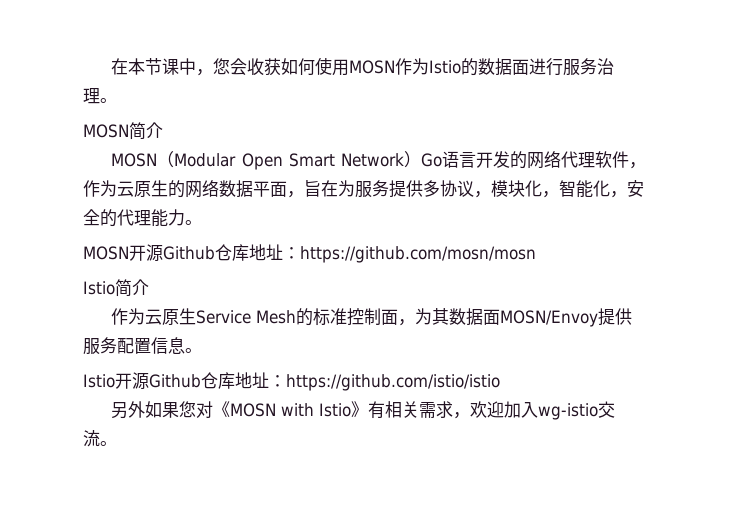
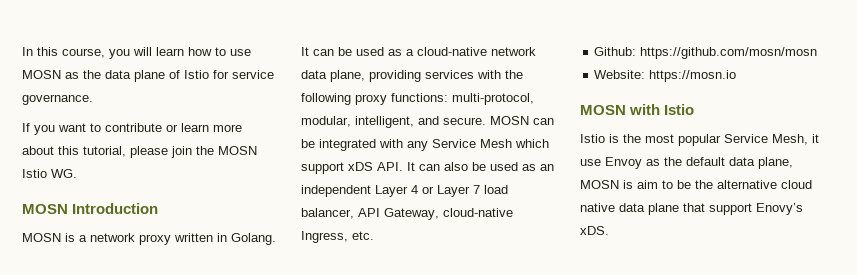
- 在本节课中，您会收获如何使用MOSN作为Istio的数据面进行服务治理。
- MOSN简介
- MOSN（Modular Open Smart Network）Go语言开发的网络代理软件，作为云原生的网络数据平面，旨在为服务提供多协议，模块化，智能化，安全的代理能力。
- MOSN开源Github仓库地址：https://github.com/mosn/mosn
- Istio简介
- 作为云原生Service Mesh的标准控制面，为其数据面MOSN/Envoy提供服务配置信息。
- Istio开源Github仓库地址：https://github.com/istio/istio
- 另外如果您对《MOSN with Istio》有相关需求，欢迎加入wg-istio交流。
+ In this course, you will learn how to use MOSN as the data plane of Istio for service governance.
+ If you want to contribute or learn more about this tutorial, please join the MOSN Istio WG.
+ MOSN Introduction
+ MOSN is a network proxy written in Golang. It can be used as a cloud-native network data plane, providing services with the following proxy functions: multi-protocol, modular, intelligent, and secure. MOSN can be integrated with any Service Mesh which support xDS API. It can also be used as an independent Layer 4 or Layer 7 load balancer, API Gateway, cloud-native Ingress, etc.
+ Github: https://github.com/mosn/mosn
+ Website: https://mosn.io
+ MOSN with Istio
+ Istio is the most popular Service Mesh, it use Envoy as the default data plane, MOSN is aim to be the alternative cloud native data plane that support Enovy’s xDS.

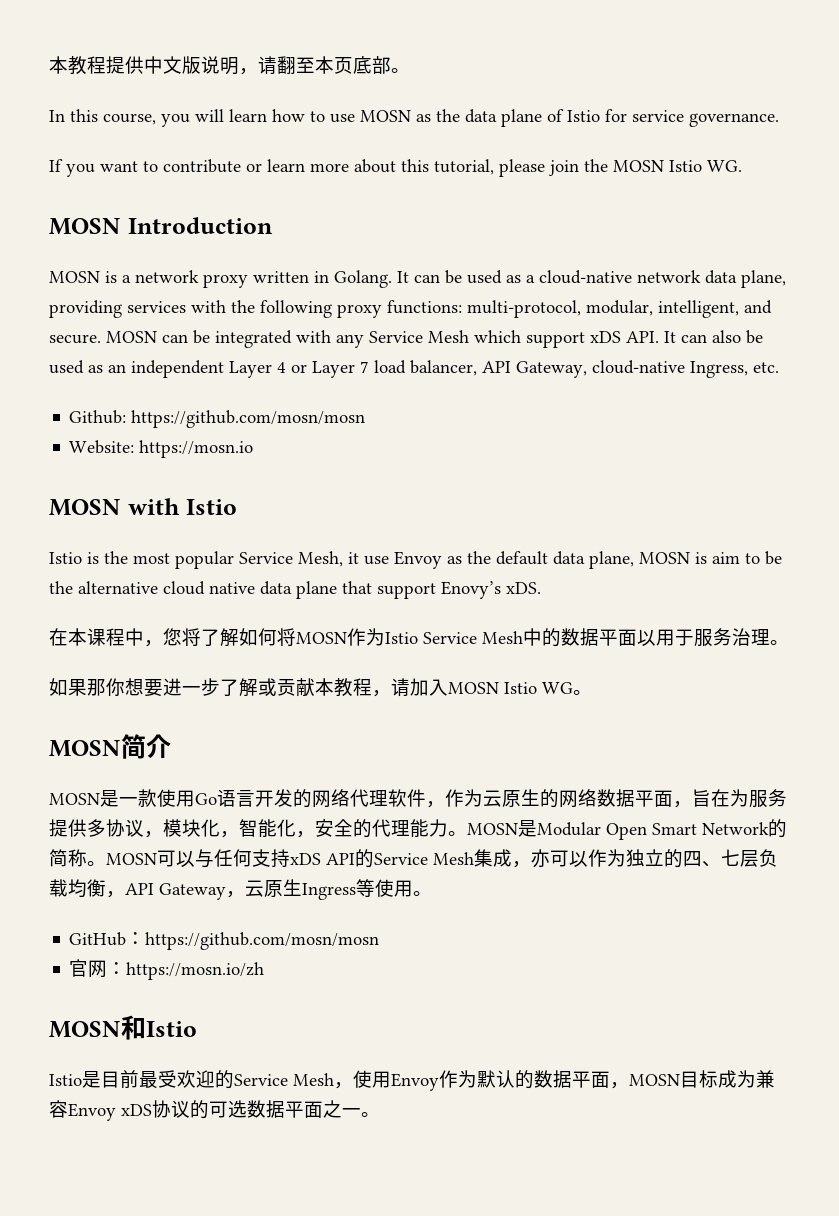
+ 本教程提供中文版说明，请翻至本页底部。
+ 在本课程中，您将了解如何将MOSN作为Istio Service Mesh中的数据平面以用于服务治理。
+ 如果那你想要进一步了解或贡献本教程，请加入MOSN Istio WG。
+ MOSN简介
+ MOSN是一款使用Go语言开发的网络代理软件，作为云原生的网络数据平面，旨在为服务提供多协议，模块化，智能化，安全的代理能力。MOSN是Modular Open Smart Network的简称。MOSN可以与任何支持xDS API的Service Mesh集成，亦可以作为独立的四、七层负载均衡，API Gateway，云原生Ingress等使用。
+ GitHub：https://github.com/mosn/mosn
+ 官网：https://mosn.io/zh
+ MOSN和Istio
+ Istio是目前最受欢迎的Service Mesh，使用Envoy作为默认的数据平面，MOSN目标成为兼容Envoy xDS协议的可选数据平面之一。

